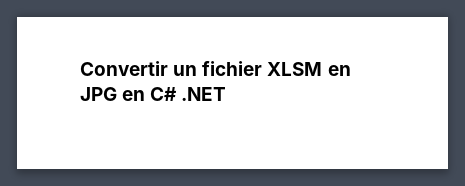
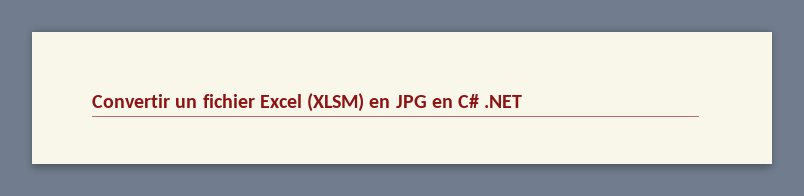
- Convertir un fichier XLSM en JPG en C# .NET
+ Convertir un fichier Excel (XLSM) en JPG en C# .NET

